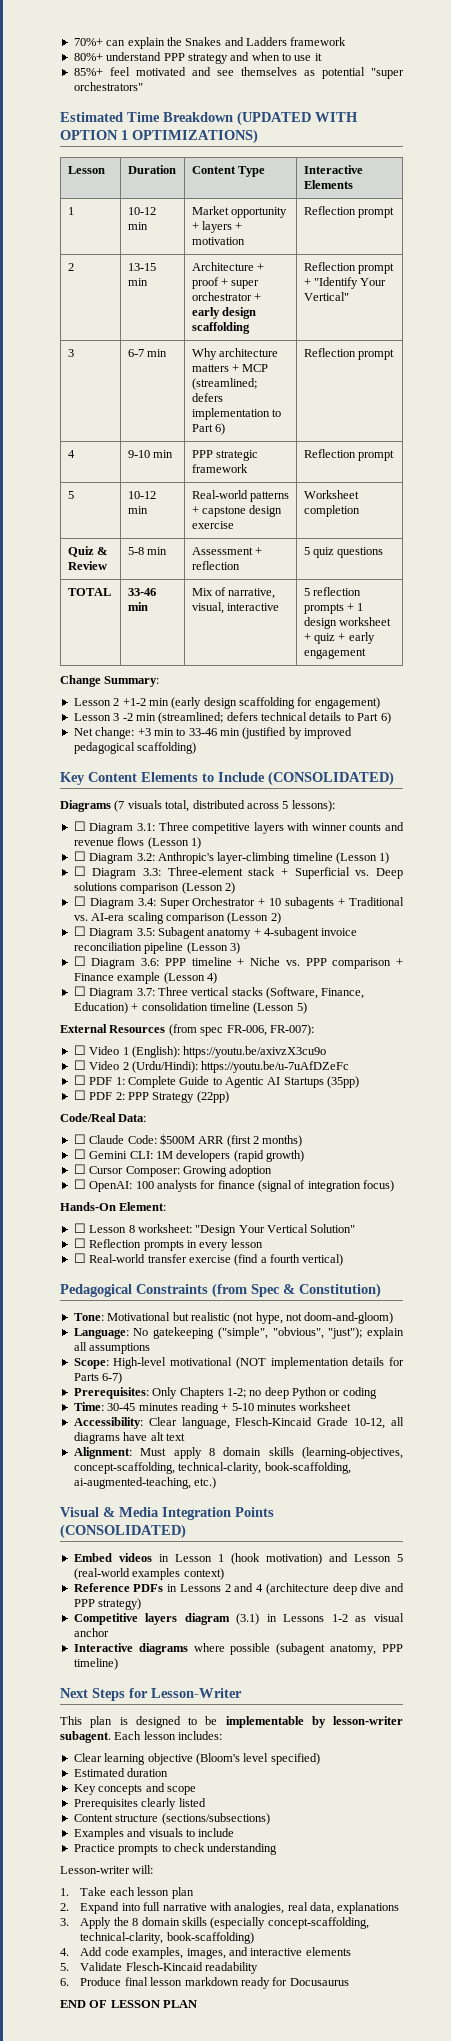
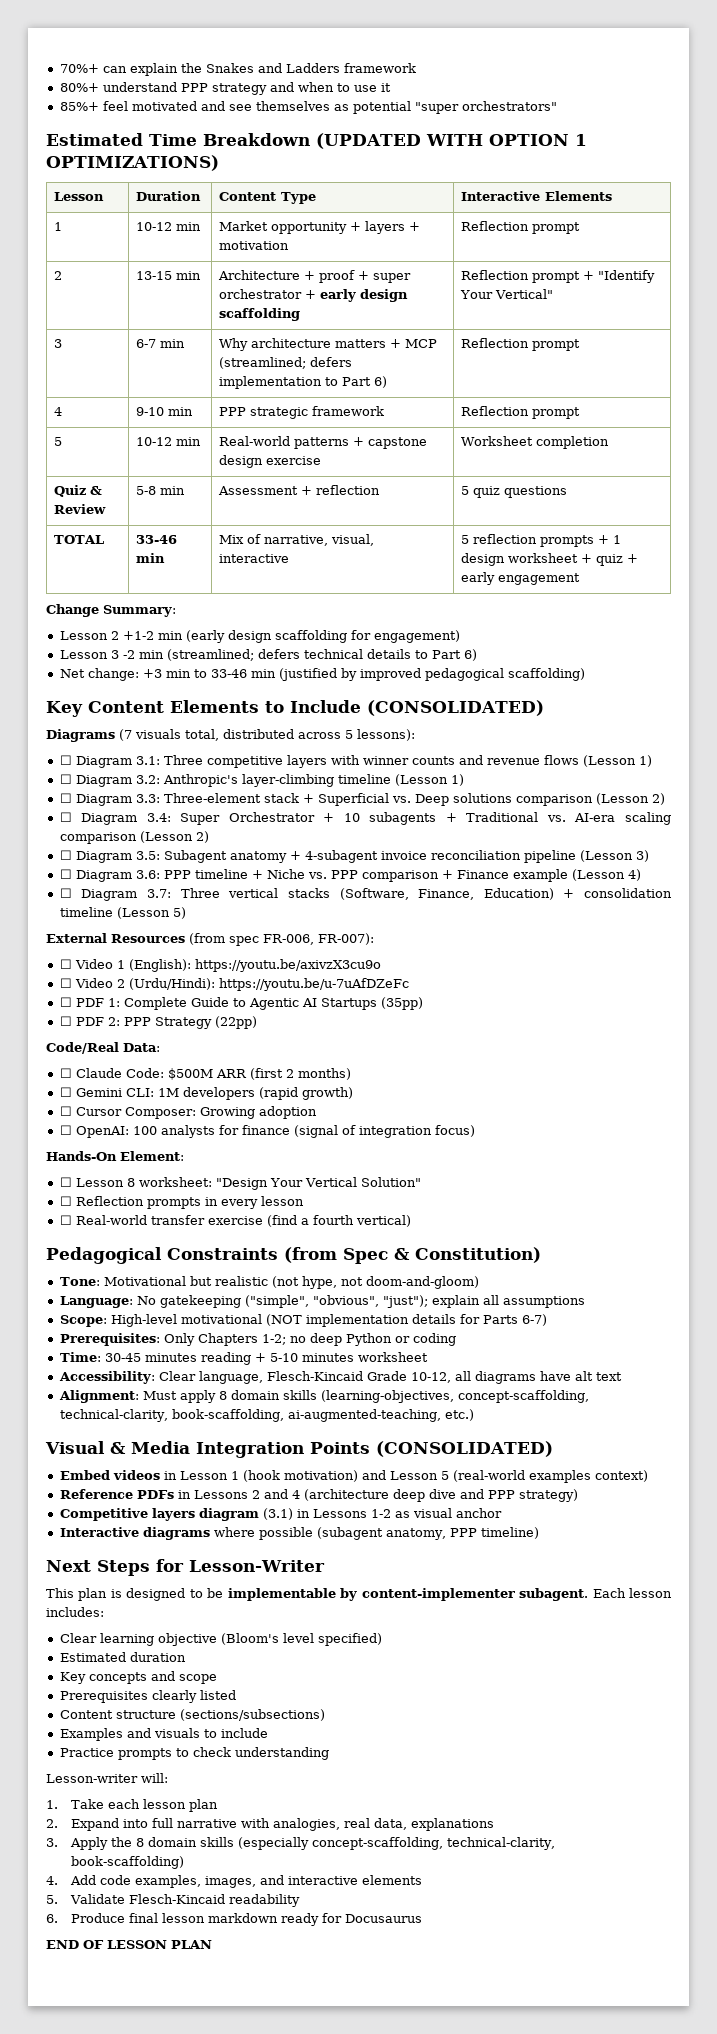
- This plan is designed to be implementable by lesson-writer subagent.
+ This plan is designed to be implementable by content-implementer subagent.

